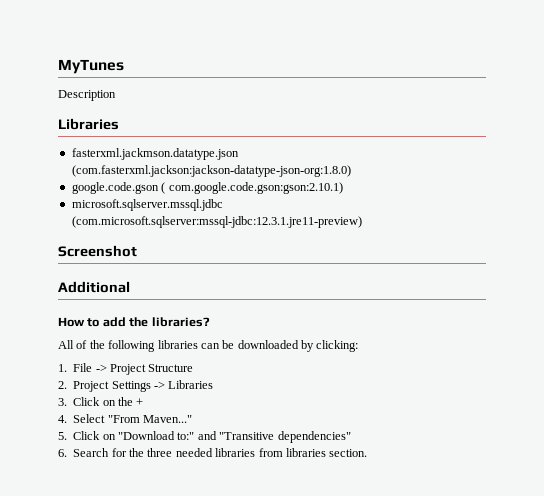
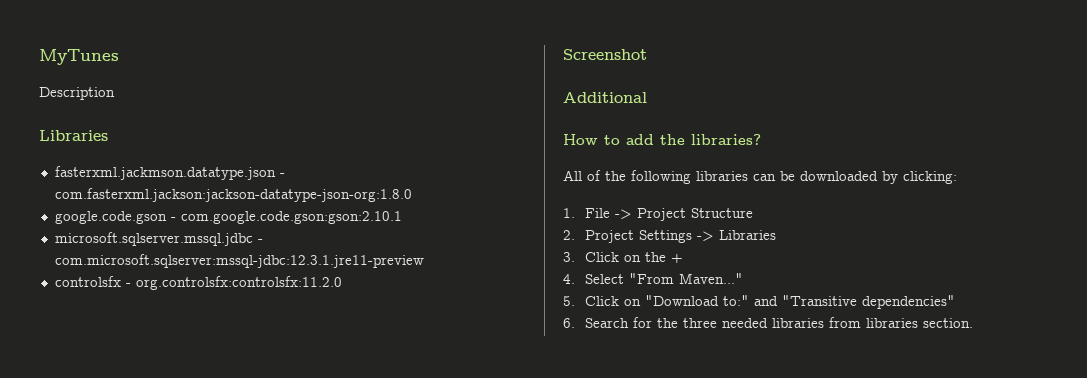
- fasterxml.jackmson.datatype.json (com.fasterxml.jackson:jackson-datatype-json-org:1.8.0)
+ fasterxml.jackmson.datatype.json - com.fasterxml.jackson:jackson-datatype-json-org:1.8.0
- google.code.gson ( com.google.code.gson:gson:2.10.1)
+ google.code.gson - com.google.code.gson:gson:2.10.1
- microsoft.sqlserver.mssql.jdbc (com.microsoft.sqlserver:mssql-jdbc:12.3.1.jre11-preview)
+ microsoft.sqlserver.mssql.jdbc - com.microsoft.sqlserver:mssql-jdbc:12.3.1.jre11-preview
+ controlsfx - org.controlsfx:controlsfx:11.2.0

